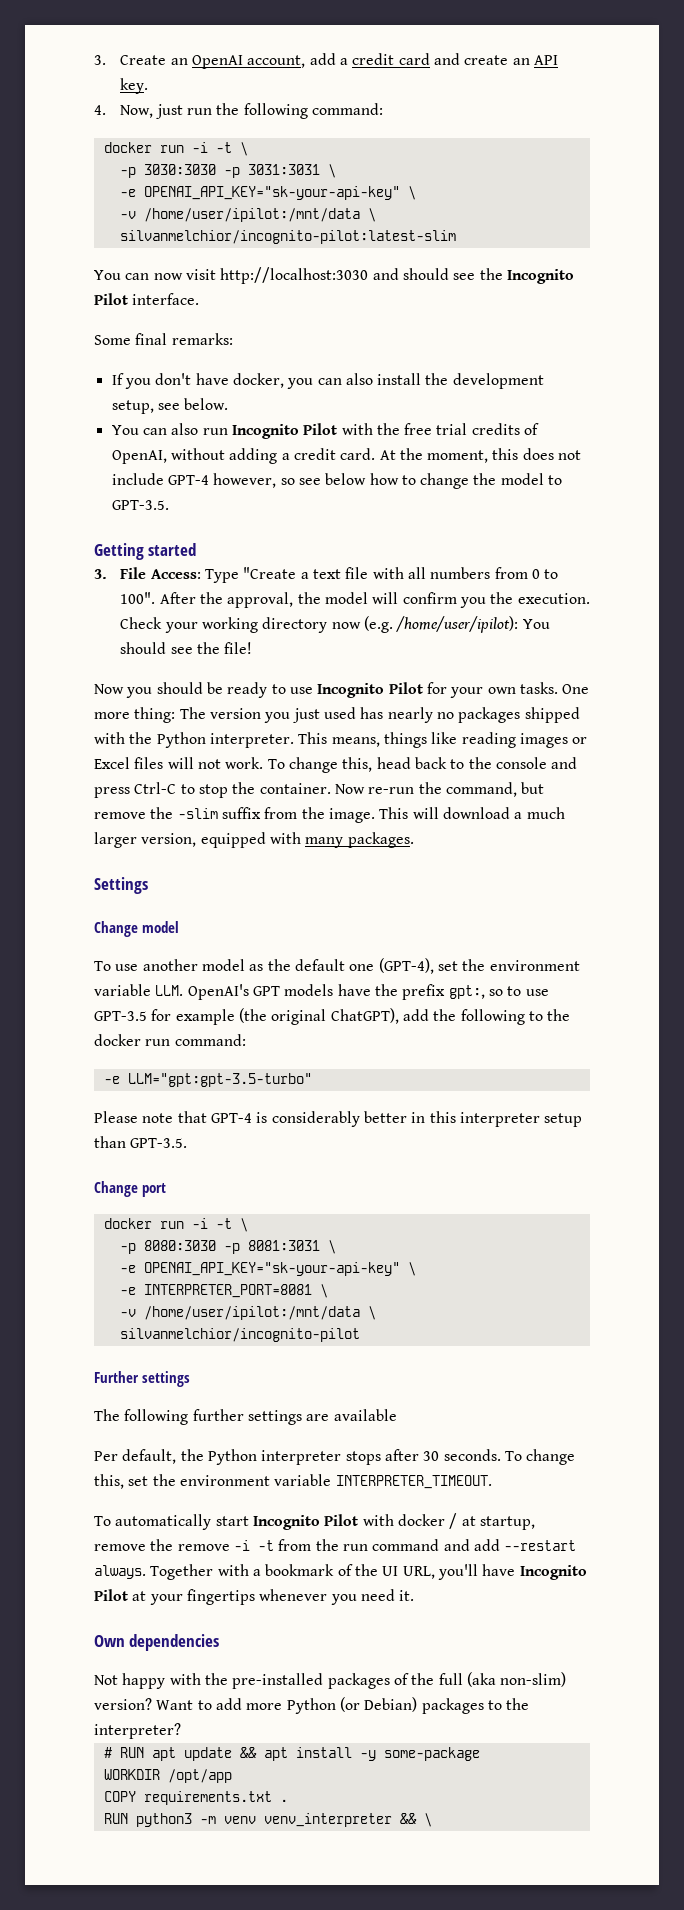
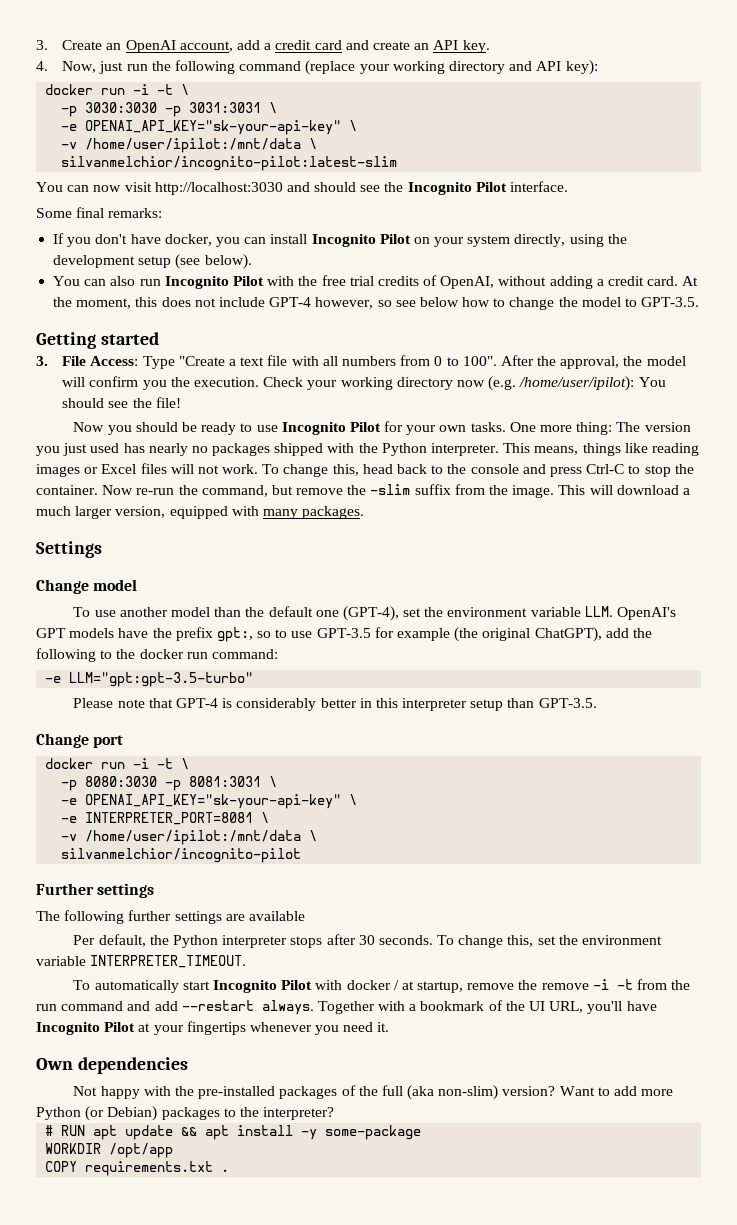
- 4. Now, just run the following command:
+ 4. Now, just run the following command (replace your working directory and API key):
- If you don't have docker, you can also install the development setup, see below.
+ If you don't have docker, you can install Incognito Pilot on your system directly, using the development setup (see below).
- To use another model as the default one (GPT-4), set the environment variable LLM. OpenAI's GPT models have the prefix gpt:, so to use GPT-3.5 for example (the original ChatGPT), add the following to the docker run command:
+ To use another model than the default one (GPT-4), set the environment variable LLM. OpenAI's GPT models have the prefix gpt:, so to use GPT-3.5 for example (the original ChatGPT), add the following to the docker run command:
- RUN python3 -m venv venv_interpreter && \

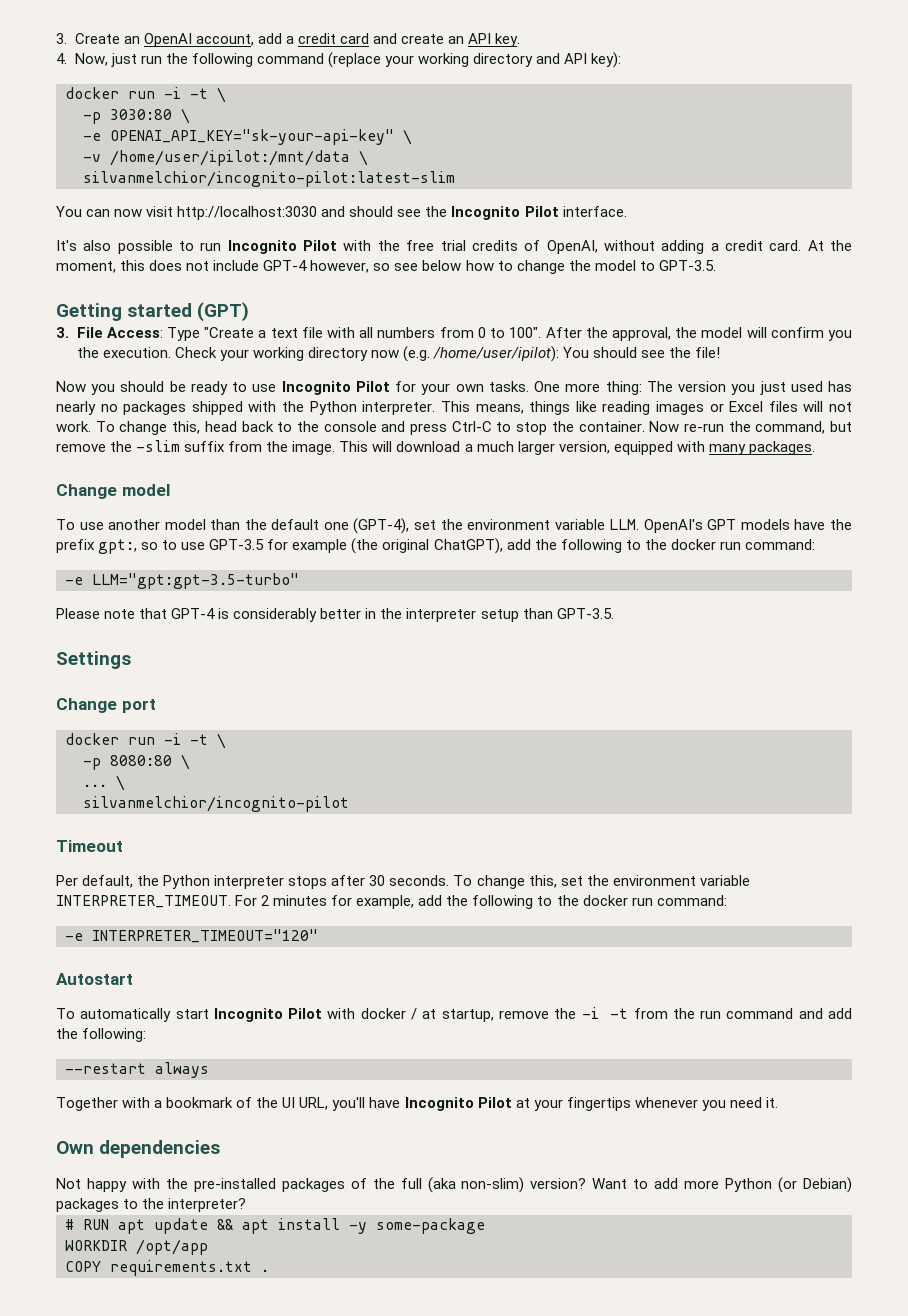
- -p 3030:3030 -p 3031:3031 \
+ -p 3030:80 \
- Some final remarks:
- If you don't have docker, you can install Incognito Pilot on your system directly, using the development setup (see below).
- You can also run Incognito Pilot with the free trial credits of OpenAI, without adding a credit card.
+ It's also possible to run Incognito Pilot with the free trial credits of OpenAI, without adding a credit card.
- Getting started
+ Getting started (GPT)
- Settings
- Please note that GPT-4 is considerably better in this interpreter setup than GPT-3.5.
+ Please note that GPT-4 is considerably better in the interpreter setup than GPT-3.5.
+ Settings
- -p 8080:3030 -p 8081:3031 \
- -e OPENAI_API_KEY="sk-your-api-key" \
- -e INTERPRETER_PORT=8081 \
- -v /home/user/ipilot:/mnt/data \
+ -p 8080:80 \
+ ... \
  silvanmelchior/incognito-pilot
- Further settings
- The following further settings are available
+ Timeout
+ For 2 minutes for example, add the following to the docker run command:
+ -e INTERPRETER_TIMEOUT="120"
+ Autostart
- To automatically start Incognito Pilot with docker / at startup, remove the remove -i -t from the run command and add --restart always. Together with a bookmark of the UI URL, you'll have Incognito Pilot at your fingertips whenever you need it.
+ To automatically start Incognito Pilot with docker / at startup, remove the -i -t from the run command and add the following:
+ --restart always
+ Together with a bookmark of the UI URL, you'll have Incognito Pilot at your fingertips whenever you need it.

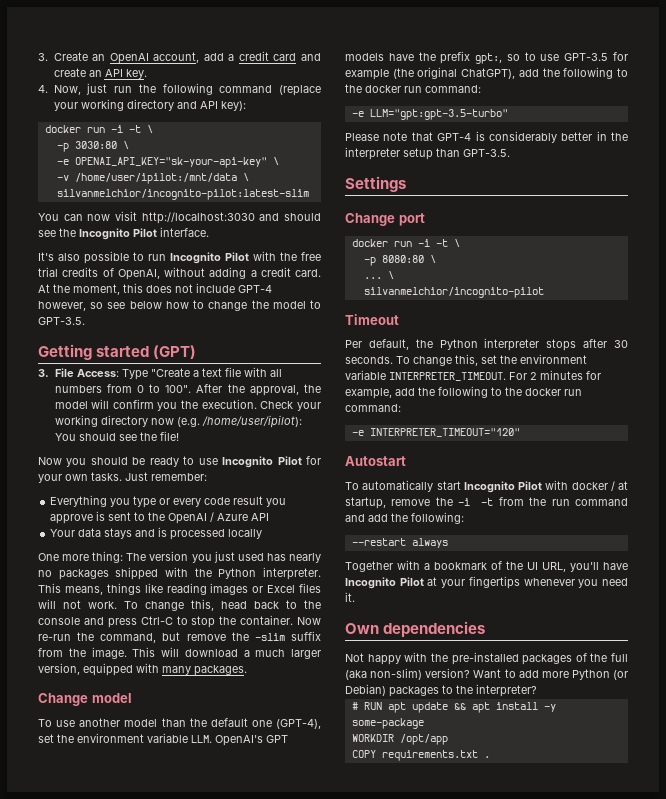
- Now you should be ready to use Incognito Pilot for your own tasks. One more thing: The version you just used has nearly no packages shipped with the Python interpreter.
+ Now you should be ready to use Incognito Pilot for your own tasks. Just remember:
+ Everything you type or every code result you approve is sent to the OpenAI / Azure API
+ Your data stays and is processed locally
+ One more thing: The version you just used has nearly no packages shipped with the Python interpreter.

